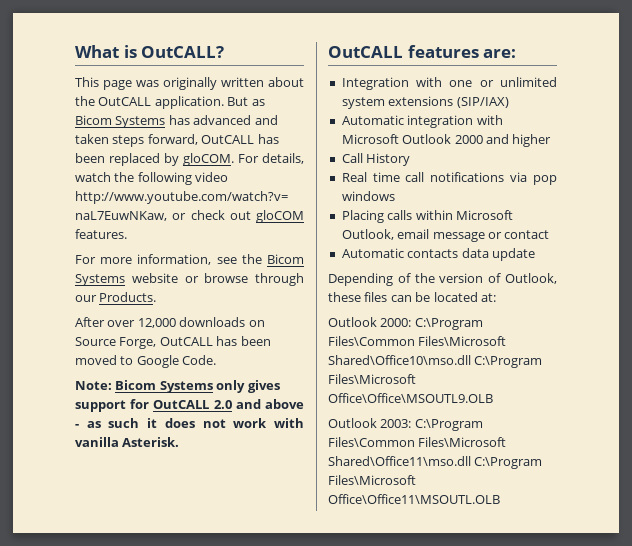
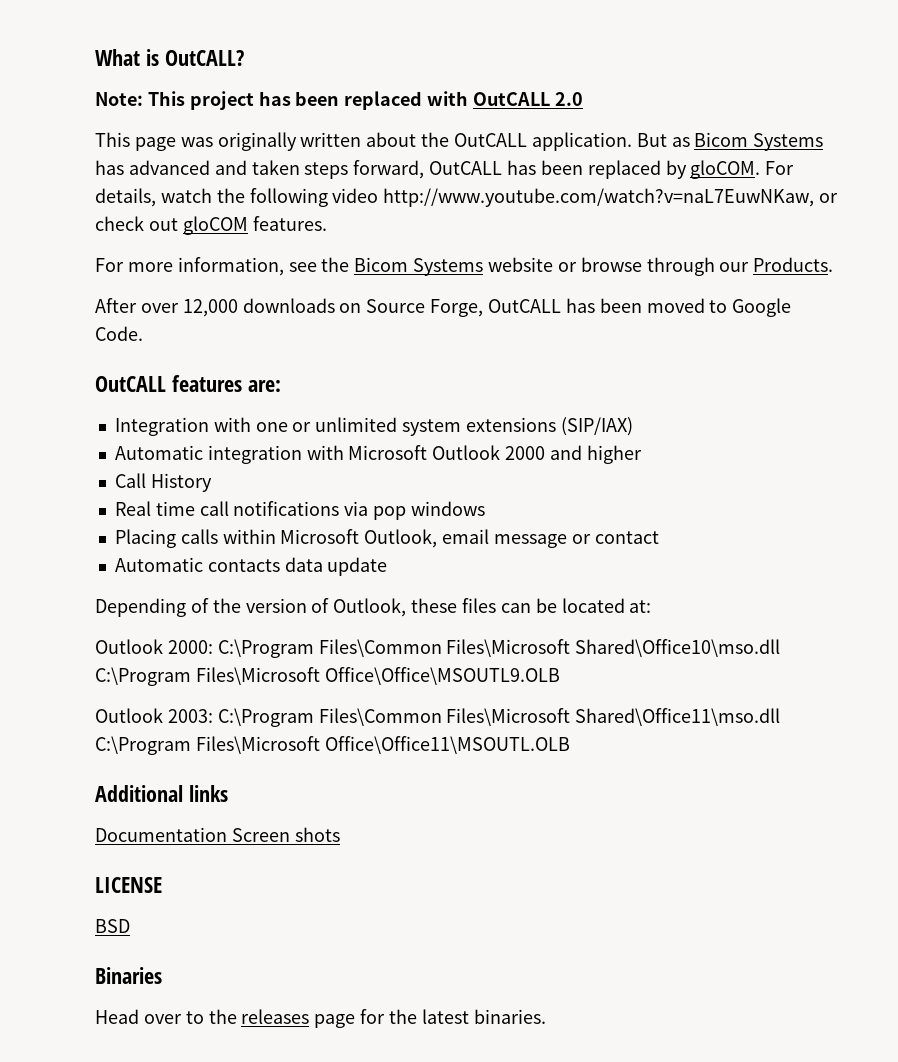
+ Note: This project has been replaced with OutCALL 2.0
- Note: Bicom Systems only gives support for OutCALL 2.0 and above - as such it does not work with vanilla Asterisk.
+ Additional links
+ Documentation Screen shots
+ LICENSE
+ BSD
+ Binaries
+ Head over to the releases page for the latest binaries.

